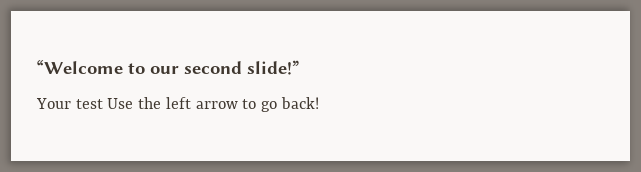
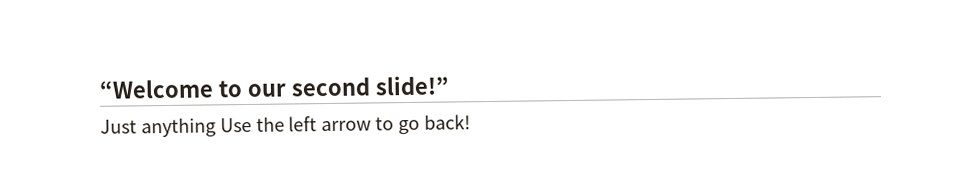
- Your test Use the left arrow to go back!
+ Just anything Use the left arrow to go back!

